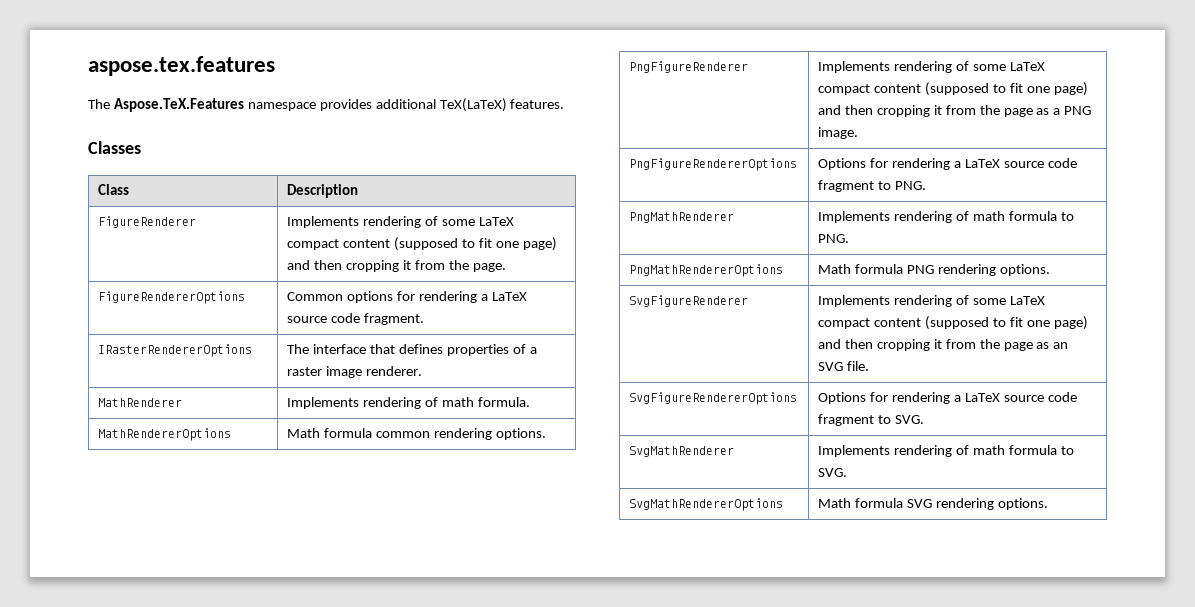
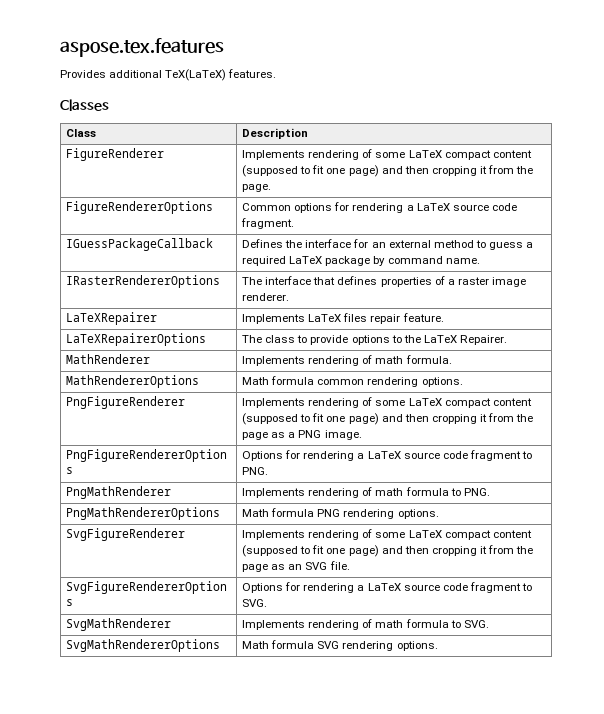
- The Aspose.TeX.Features namespace provides additional TeX(LaTeX) features.
+ Provides additional TeX(LaTeX) features.
+ IGuessPackageCallback | Defines the interface for an external method to guess a required LaTeX package by command name.
+ LaTeXRepairer | Implements LaTeX files repair feature.
+ LaTeXRepairerOptions | The class to provide options to the LaTeX Repairer.

